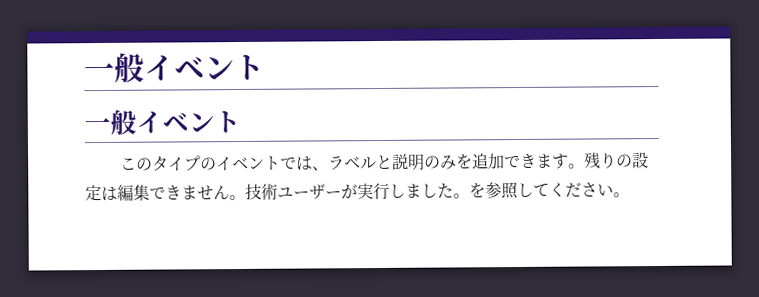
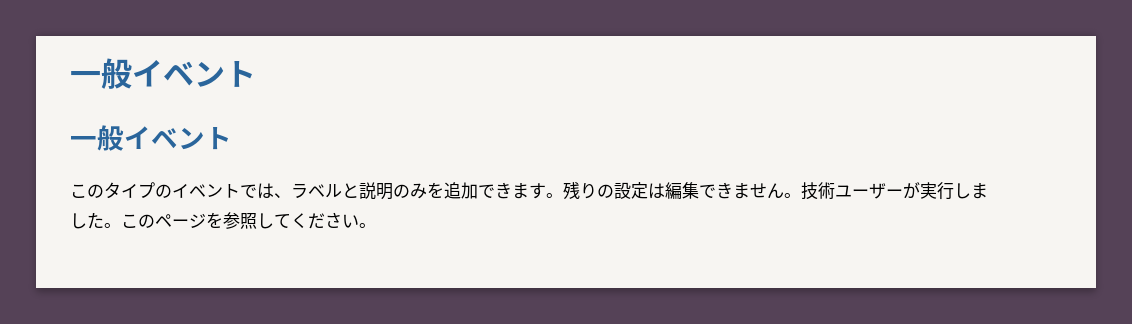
- を参照してください。
+ このページを参照してください。

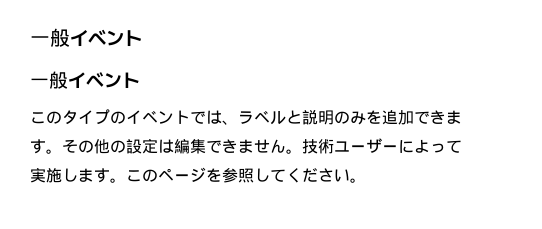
- 残りの設定は編集できません。
+ その他の設定は編集できません。
- 技術ユーザーが実行しました。
+ 技術ユーザーによって実施します。

